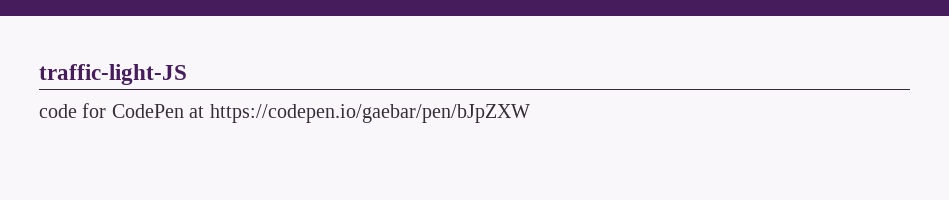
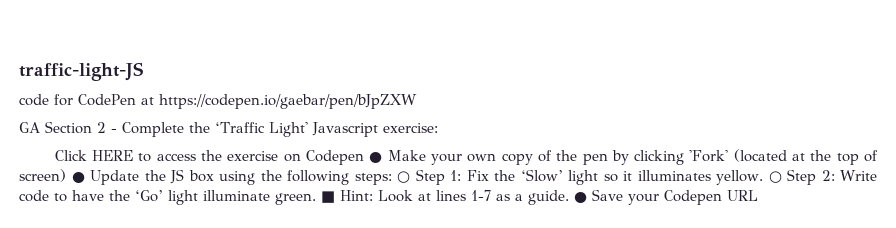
+ GA Section 2 - Complete the ‘Traffic Light' Javascript exercise:
+ Click HERE to access the exercise on Codepen ● Make your own copy of the pen by clicking 'Fork' (located at the top of screen) ● Update the JS box using the following steps: ○ Step 1: Fix the ‘Slow’ light so it illuminates yellow. ○ Step 2: Write code to have the ‘Go’ light illuminate green. ■ Hint: Look at lines 1-7 as a guide. ● Save your Codepen URL

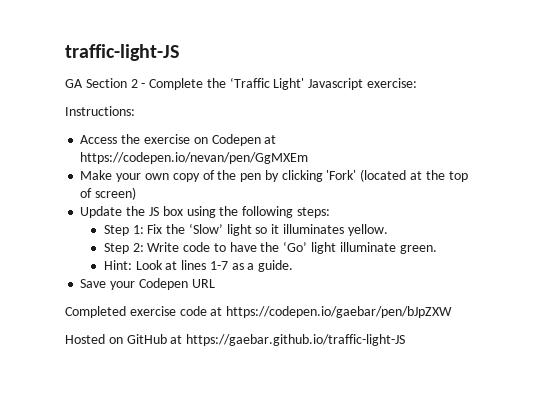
- code for CodePen at https://codepen.io/gaebar/pen/bJpZXW
- Click HERE to access the exercise on Codepen ● Make your own copy of the pen by clicking 'Fork' (located at the top of screen) ● Update the JS box using the following steps: ○ Step 1:
+ Instructions:
+ Access the exercise on Codepen at https://codepen.io/nevan/pen/GgMXEm
+ Make your own copy of the pen by clicking 'Fork' (located at the top of screen)
+ Update the JS box using the following steps:
+ Step 1:
- Fix the ‘Slow’ light so it illuminates yellow. ○ Step 2:
+ Fix the ‘Slow’ light so it illuminates yellow.
+ Step 2:
- Write code to have the ‘Go’ light illuminate green. ■ Hint:
+ Write code to have the ‘Go’ light illuminate green.
+ Hint:
- Look at lines 1-7 as a guide. ● Save your Codepen URL
+ Look at lines 1-7 as a guide.
+ Save your Codepen URL
+ Completed exercise code at https://codepen.io/gaebar/pen/bJpZXW
+ Hosted on GitHub at https://gaebar.github.io/traffic-light-JS

